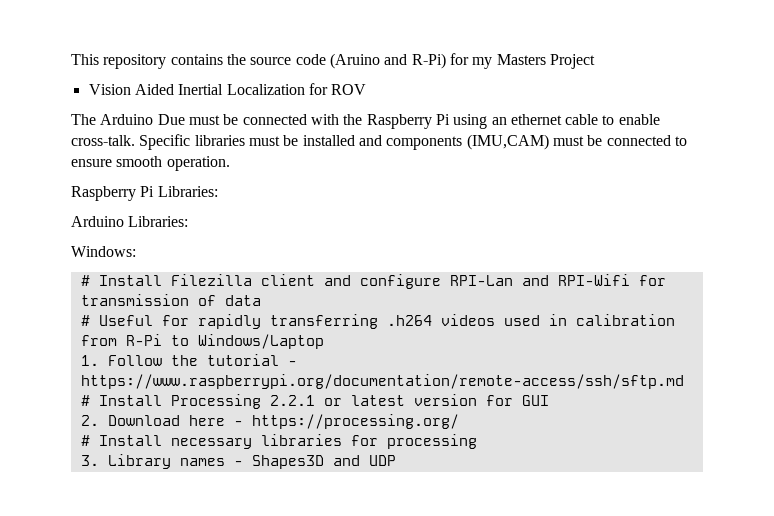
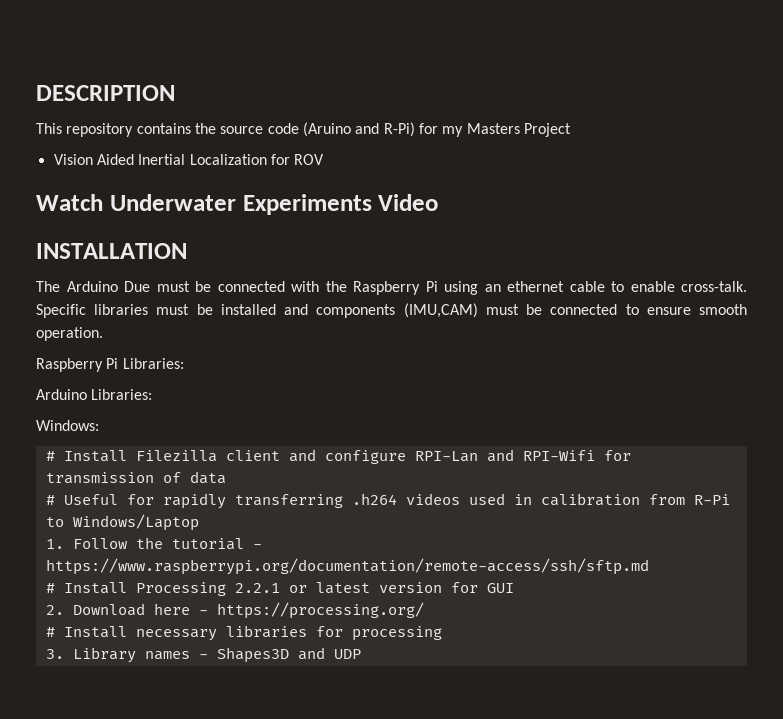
+ DESCRIPTION
+ Watch Underwater Experiments Video
+ INSTALLATION

